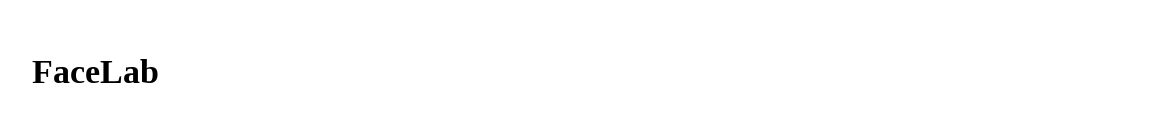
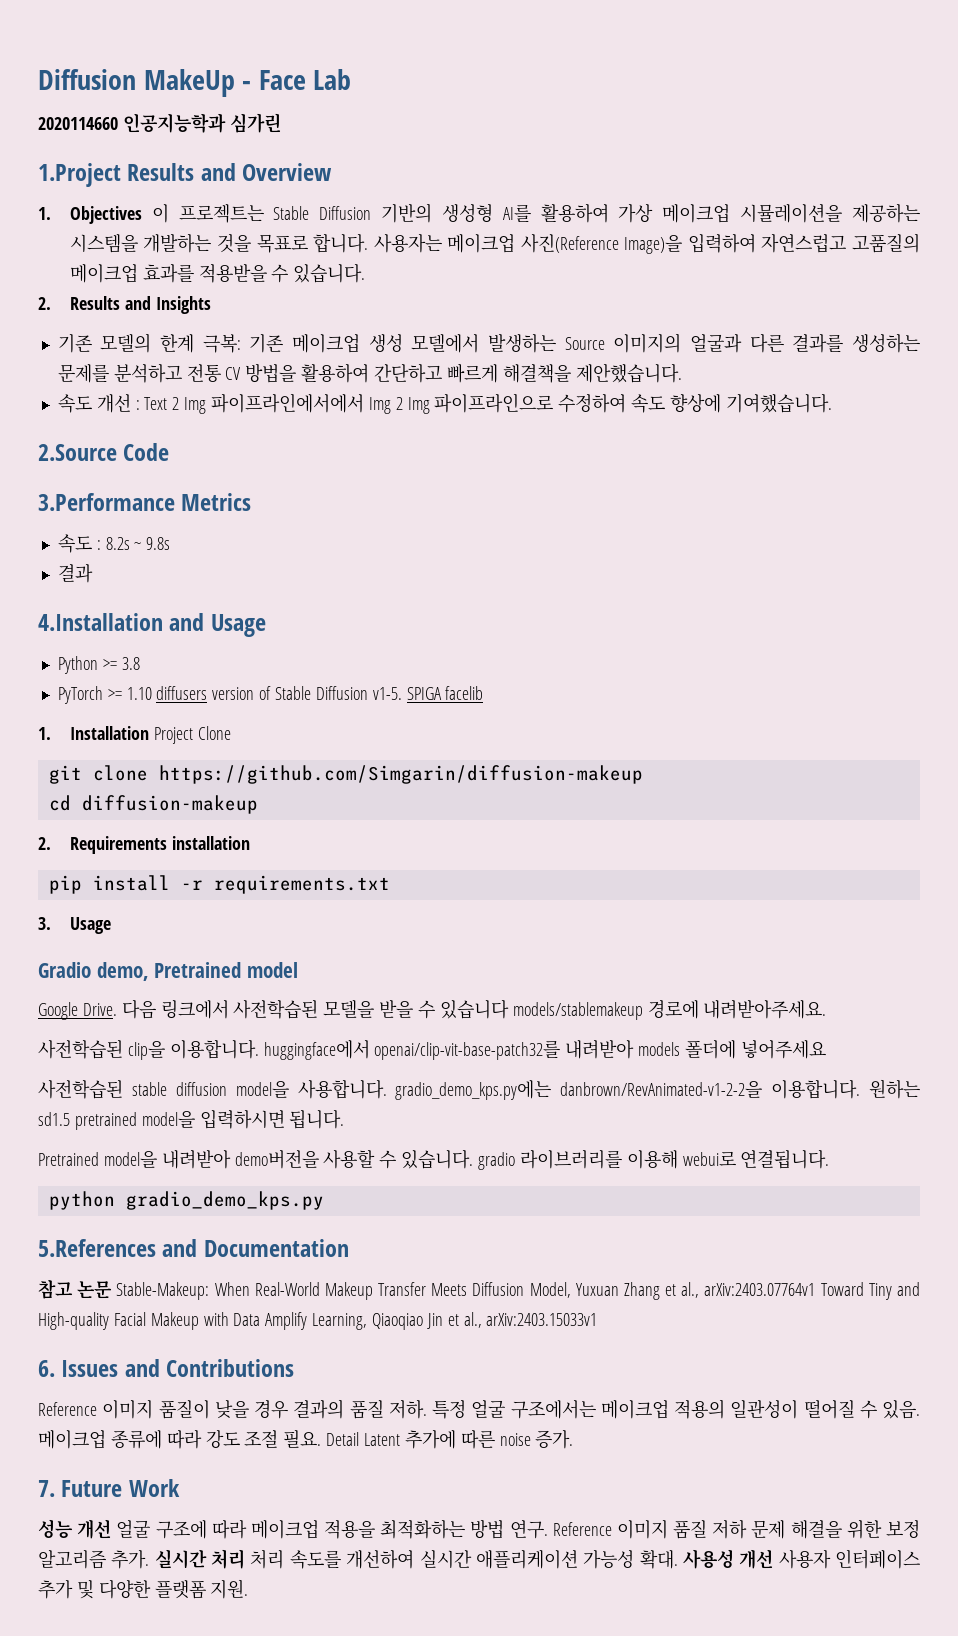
- FaceLab
+ Diffusion MakeUp - Face Lab
+ 2020114660 인공지능학과 심가린
+ 1.Project Results and Overview
+ 1. Objectives 이 프로젝트는 Stable Diffusion 기반의 생성형 AI를 활용하여 가상 메이크업 시뮬레이션을 제공하는 시스템을 개발하는 것을 목표로 합니다. 사용자는 메이크업 사진(Reference Image)을 입력하여 자연스럽고 고품질의 메이크업 효과를 적용받을 수 있습니다.
+ 2. Results and Insights
+ 기존 모델의 한계 극복: 기존 메이크업 생성 모델에서 발생하는 Source 이미지의 얼굴과 다른 결과를 생성하는 문제를 분석하고 전통 CV 방법을 활용하여 간단하고 빠르게 해결책을 제안했습니다.
+ 속도 개선 : Text 2 Img 파이프라인에서에서 Img 2 Img 파이프라인으로 수정하여 속도 향상에 기여했습니다.
+ 2.Source Code
+ 3.Performance Metrics
+ 속도 : 8.2s ~ 9.8s
+ 결과
+ 4.Installation and Usage
+ Python >= 3.8
+ PyTorch >= 1.10 diffusers version of Stable Diffusion v1-5. SPIGA facelib
+ 1. Installation Project Clone
+ git clone https://github.com/Simgarin/diffusion-makeup
+ cd diffusion-makeup
+ 2. Requirements installation
+ pip install -r requirements.txt
+ 3. Usage
+ Gradio demo, Pretrained model
+ Google Drive. 다음 링크에서 사전학습된 모델을 받을 수 있습니다 models/stablemakeup 경로에 내려받아주세요.
+ 사전학습된 clip을 이용합니다. huggingface에서 openai/clip-vit-base-patch32를 내려받아 models 폴더에 넣어주세요
+ 사전학습된 stable diffusion model을 사용합니다. gradio_demo_kps.py에는 danbrown/RevAnimated-v1-2-2을 이용합니다. 원하는 sd1.5 pretrained model을 입력하시면 됩니다.
+ Pretrained model을 내려받아 demo버전을 사용할 수 있습니다. gradio 라이브러리를 이용해 webui로 연결됩니다.
+ python gradio_demo_kps.py
+ 5.References and Documentation
+ 참고 논문 Stable-Makeup: When Real-World Makeup Transfer Meets Diffusion Model, Yuxuan Zhang et al., arXiv:2403.07764v1 Toward Tiny and High-quality Facial Makeup with Data Amplify Learning, Qiaoqiao Jin et al., arXiv:2403.15033v1
+ 6. Issues and Contributions
+ Reference 이미지 품질이 낮을 경우 결과의 품질 저하. 특정 얼굴 구조에서는 메이크업 적용의 일관성이 떨어질 수 있음. 메이크업 종류에 따라 강도 조절 필요. Detail Latent 추가에 따른 noise 증가.
+ 7. Future Work
+ 성능 개선 얼굴 구조에 따라 메이크업 적용을 최적화하는 방법 연구. Reference 이미지 품질 저하 문제 해결을 위한 보정 알고리즘 추가. 실시간 처리 처리 속도를 개선하여 실시간 애플리케이션 가능성 확대. 사용성 개선 사용자 인터페이스 추가 및 다양한 플랫폼 지원.

